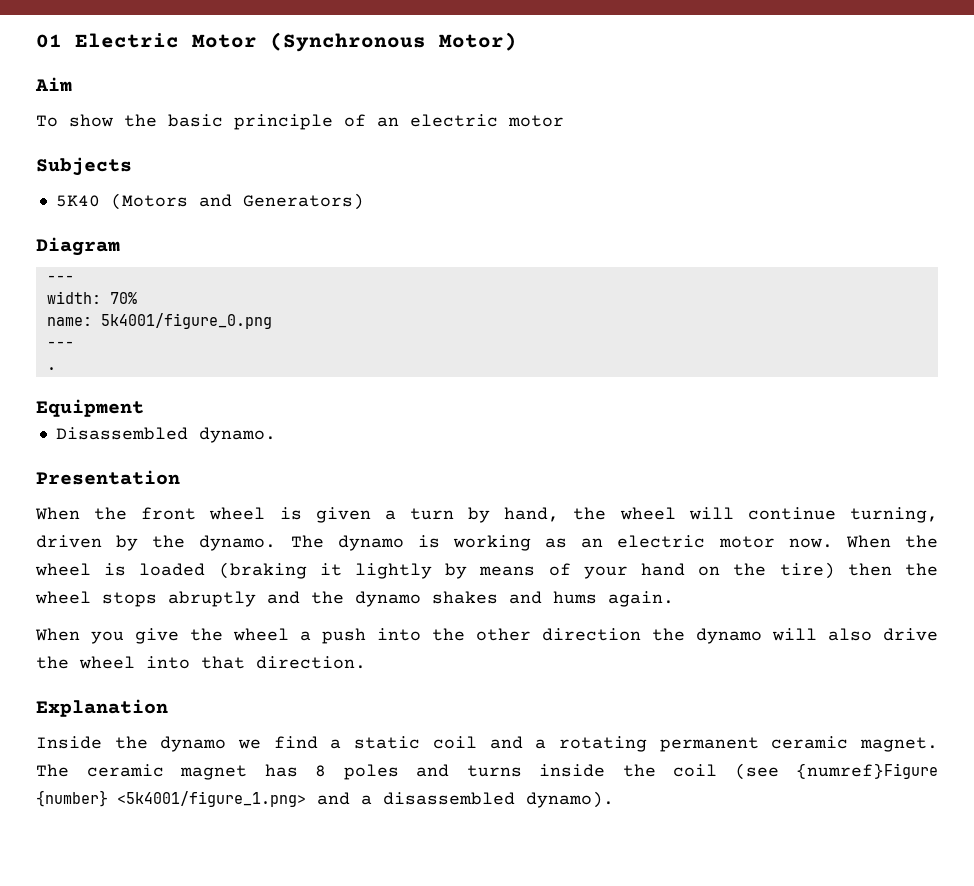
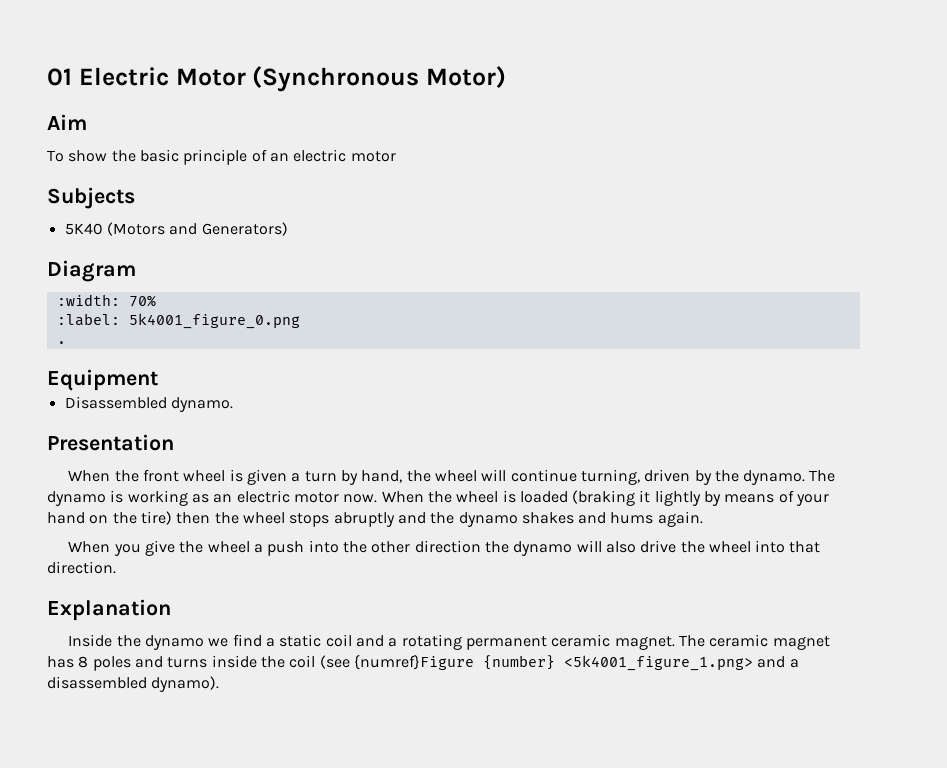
  Diagram
- ---
- width: 70%
+ :width: 70%
- name: 5k4001/figure_0.png
- ---
+ :label: 5k4001_figure_0.png
- The ceramic magnet has 8 poles and turns inside the coil (see {numref}Figure {number} <5k4001/figure_1.png> and a disassembled dynamo).
+ The ceramic magnet has 8 poles and turns inside the coil (see {numref}Figure {number} <5k4001_figure_1.png> and a disassembled dynamo).

